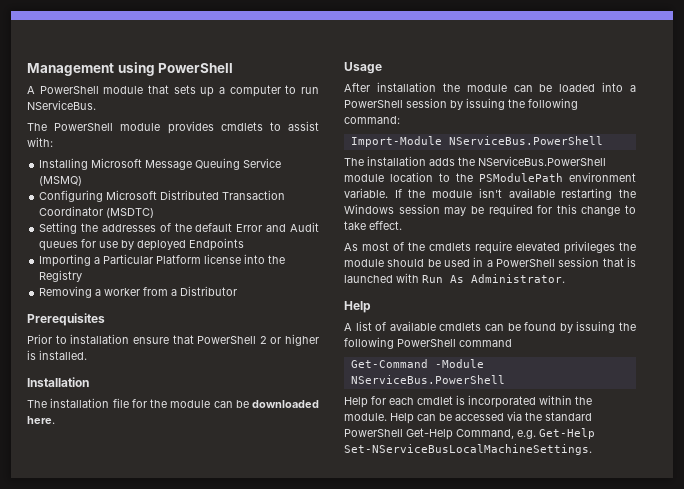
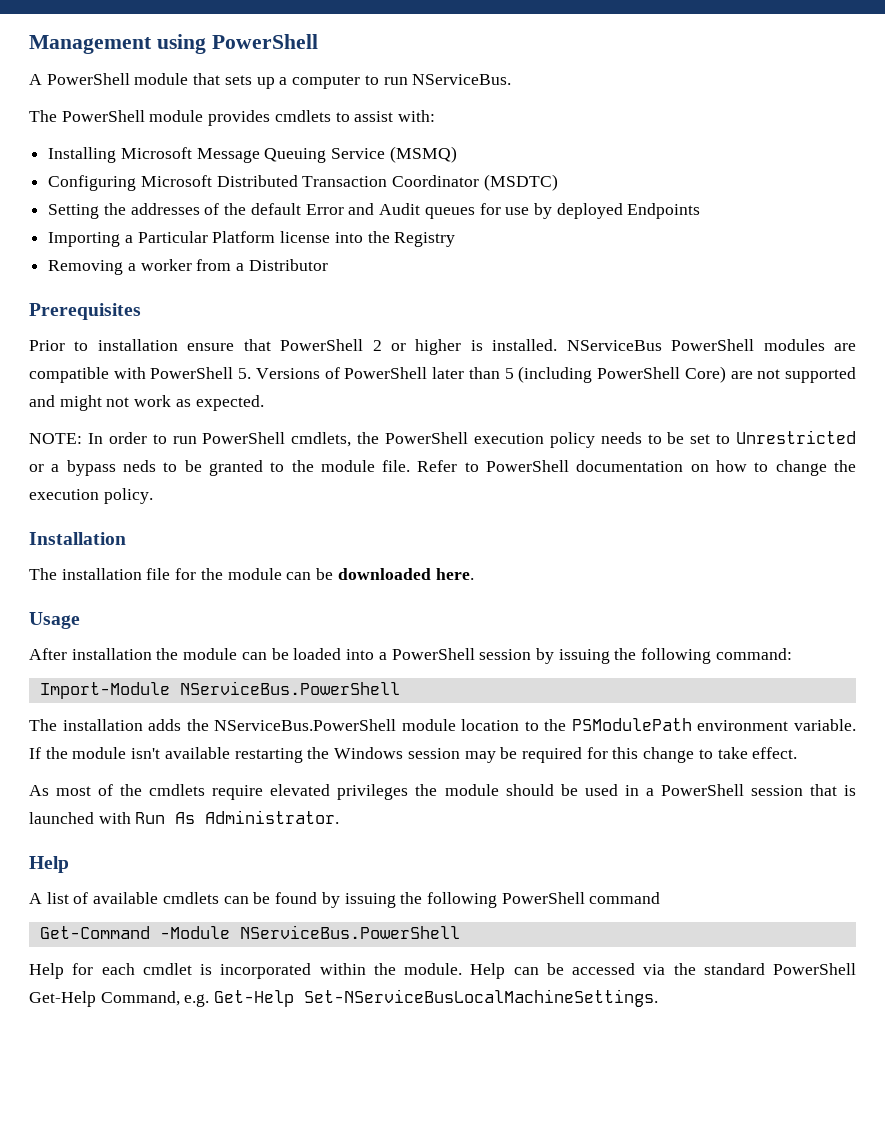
+ NServiceBus PowerShell modules are compatible with PowerShell 5. Versions of PowerShell later than 5 (including PowerShell Core) are not supported and might not work as expected.
+ NOTE: In order to run PowerShell cmdlets, the PowerShell execution policy needs to be set to Unrestricted or a bypass neds to be granted to the module file. Refer to PowerShell documentation on how to change the execution policy.

